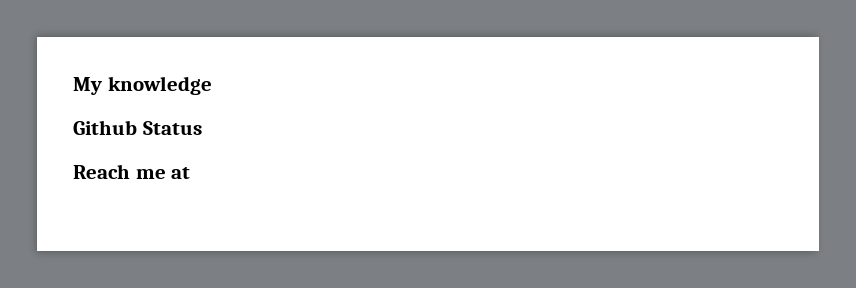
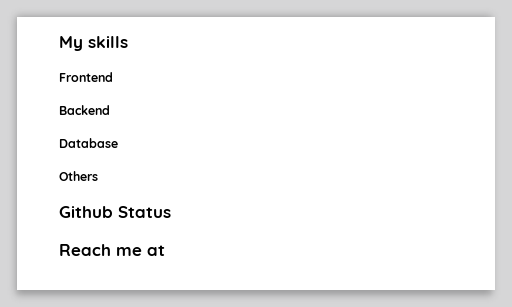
- My knowledge
+ My skills
+ Frontend
+ Backend
+ Database
+ Others

